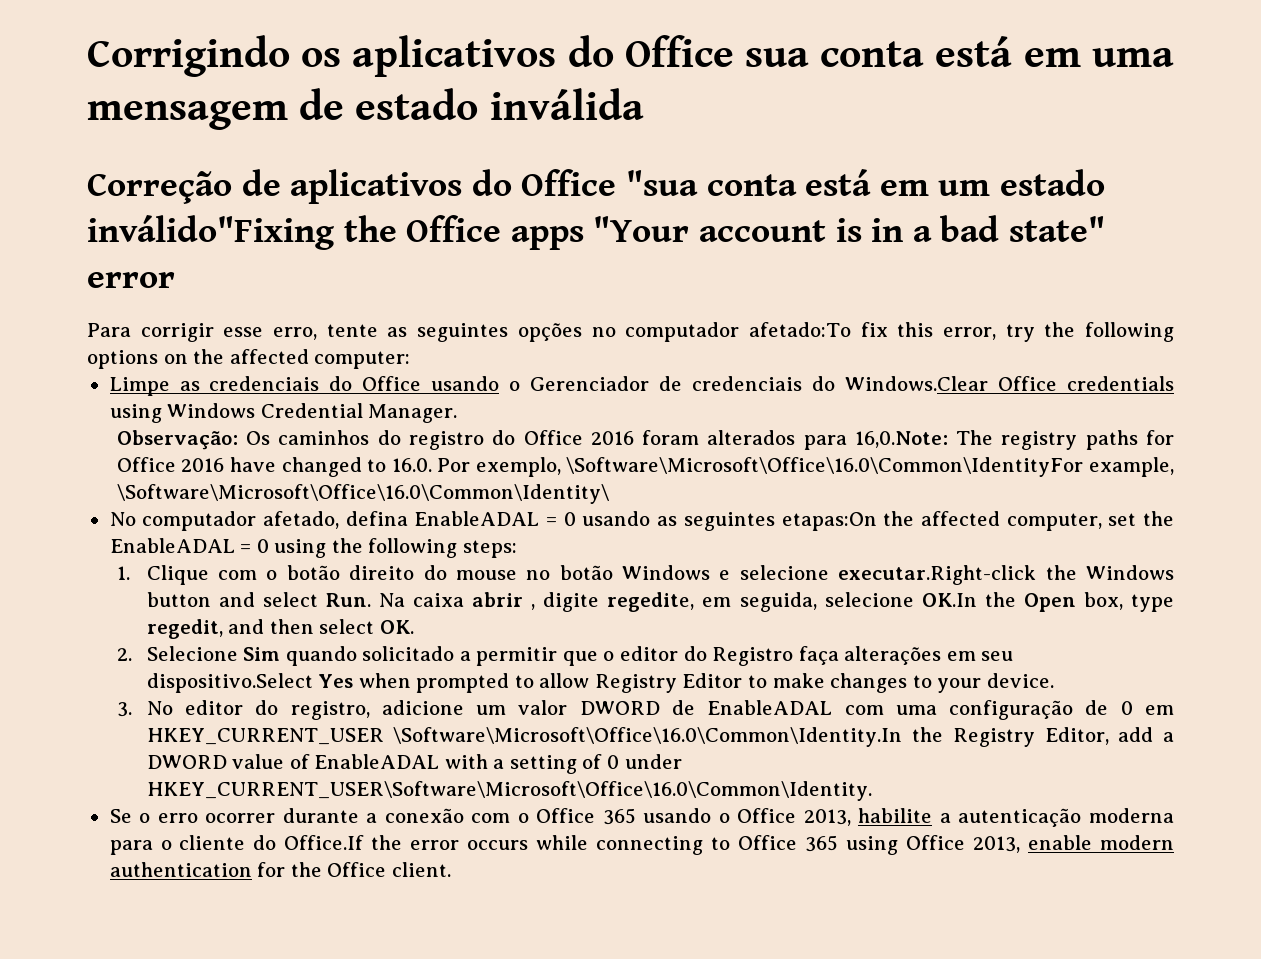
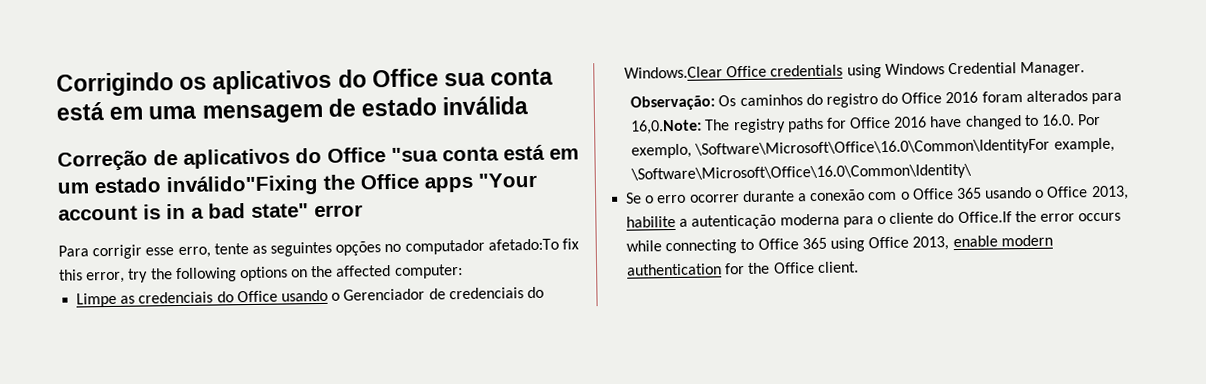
- No computador afetado, defina EnableADAL = 0 usando as seguintes etapas:On the affected computer, set the EnableADAL = 0 using the following steps:
- 1. Clique com o botão direito do mouse no botão Windows e selecione executar.Right-click the Windows button and select Run. Na caixa abrir , digite regedite, em seguida, selecione OK.In the Open box, type regedit, and then select OK.
- 2. Selecione Sim quando solicitado a permitir que o editor do Registro faça alterações em seu dispositivo.Select Yes when prompted to allow Registry Editor to make changes to your device.
- 3. No editor do registro, adicione um valor DWORD de EnableADAL com uma configuração de 0 em HKEY_CURRENT_USER \Software\Microsoft\Office\16.0\Common\Identity.In the Registry Editor, add a DWORD value of EnableADAL with a setting of 0 under HKEY_CURRENT_USER\Software\Microsoft\Office\16.0\Common\Identity.

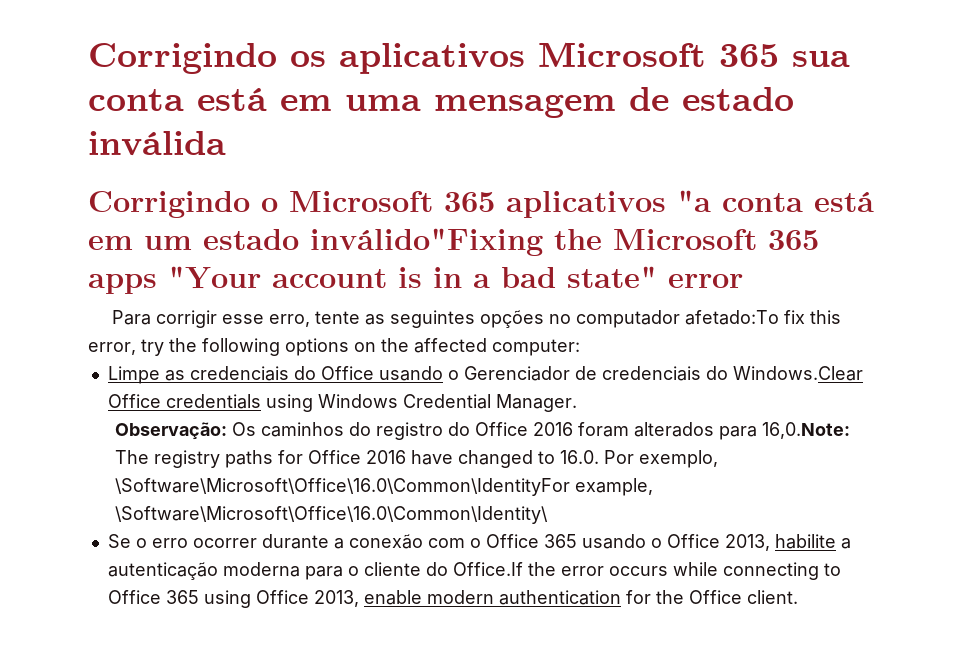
- Corrigindo os aplicativos do Office sua conta está em uma mensagem de estado inválida
+ Corrigindo os aplicativos Microsoft 365 sua conta está em uma mensagem de estado inválida
- Correção de aplicativos do Office "sua conta está em um estado inválido"Fixing the Office apps "Your account is in a bad state" error
+ Corrigindo o Microsoft 365 aplicativos "a conta está em um estado inválido"Fixing the Microsoft 365 apps "Your account is in a bad state" error

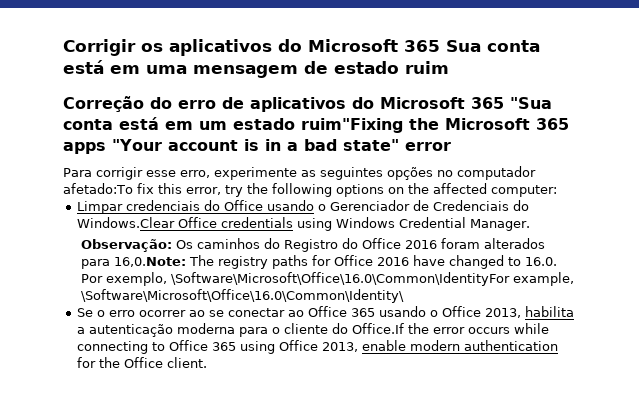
- Corrigindo os aplicativos Microsoft 365 sua conta está em uma mensagem de estado inválida
- Corrigindo o Microsoft 365 aplicativos "a conta está em um estado inválido"Fixing the Microsoft 365 apps "Your account is in a bad state" error
+ Corrigir os aplicativos do Microsoft 365 Sua conta está em uma mensagem de estado ruim
+ Correção do erro de aplicativos do Microsoft 365 "Sua conta está em um estado ruim"Fixing the Microsoft 365 apps "Your account is in a bad state" error
- Para corrigir esse erro, tente as seguintes opções no computador afetado:To fix this error, try the following options on the affected computer:
+ Para corrigir esse erro, experimente as seguintes opções no computador afetado:To fix this error, try the following options on the affected computer:
- Limpe as credenciais do Office usando o Gerenciador de credenciais do Windows.Clear Office credentials using Windows Credential Manager.
+ Limpar credenciais do Office usando o Gerenciador de Credenciais do Windows.Clear Office credentials using Windows Credential Manager.
- Observação: Os caminhos do registro do Office 2016 foram alterados para 16,0.Note: The registry paths for Office 2016 have changed to 16.0. Por exemplo, \Software\Microsoft\Office\16.0\Common\IdentityFor example, \Software\Microsoft\Office\16.0\Common\Identity\
+ Observação: Os caminhos do Registro do Office 2016 foram alterados para 16,0.Note: The registry paths for Office 2016 have changed to 16.0. Por exemplo, \Software\Microsoft\Office\16.0\Common\IdentityFor example, \Software\Microsoft\Office\16.0\Common\Identity\
- Se o erro ocorrer durante a conexão com o Office 365 usando o Office 2013, habilite a autenticação moderna para o cliente do Office.If the error occurs while connecting to Office 365 using Office 2013, enable modern authentication for the Office client.
+ Se o erro ocorrer ao se conectar ao Office 365 usando o Office 2013, habilita a autenticação moderna para o cliente do Office.If the error occurs while connecting to Office 365 using Office 2013, enable modern authentication for the Office client.

